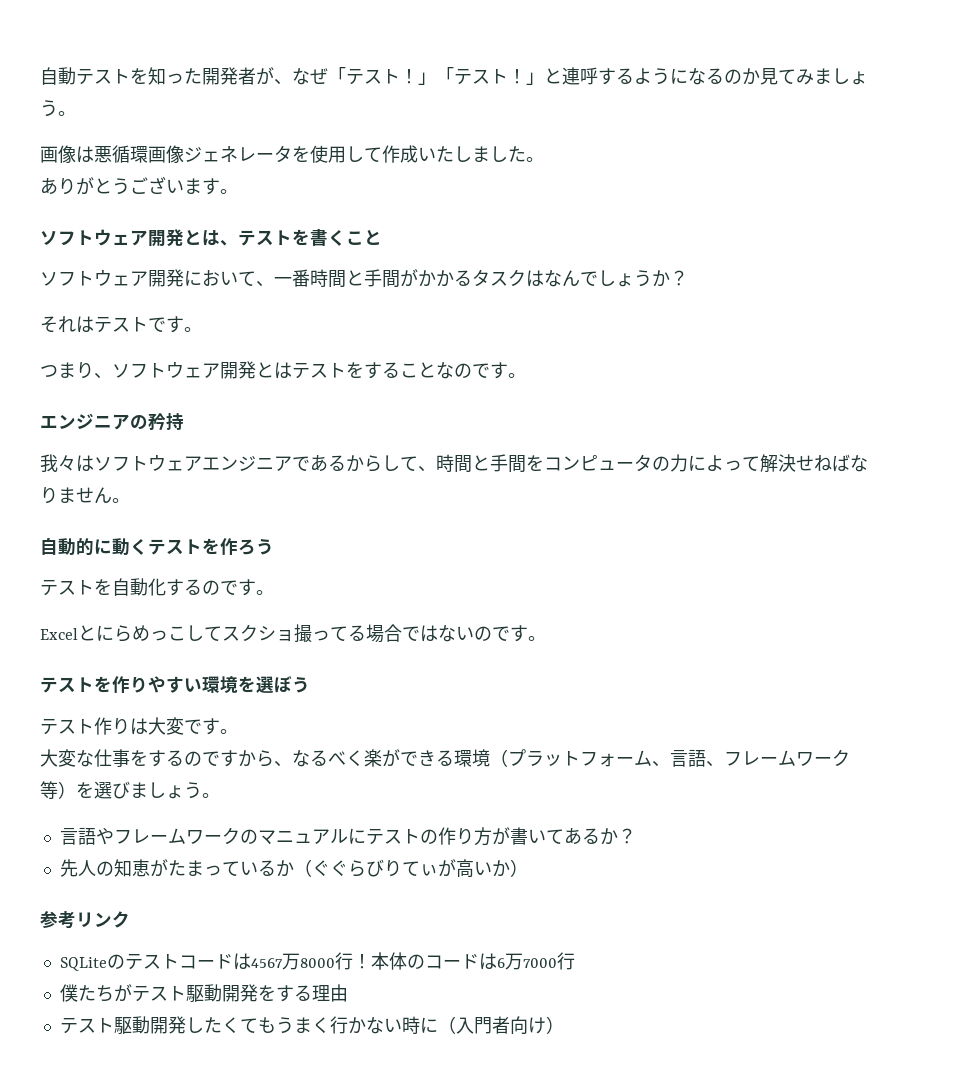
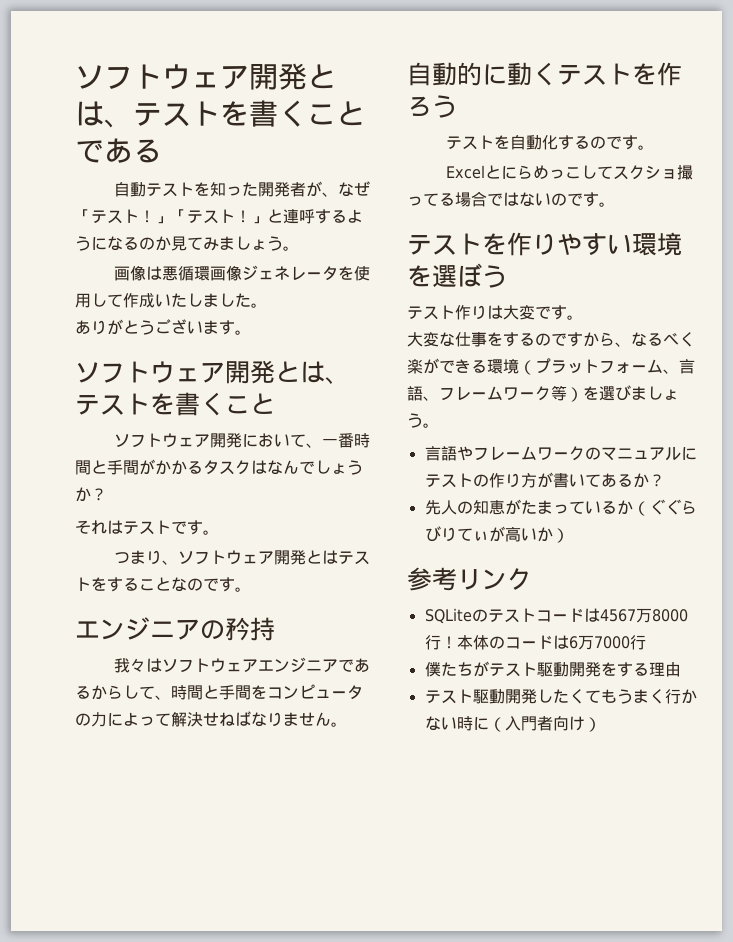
+ ソフトウェア開発とは、テストを書くことである

